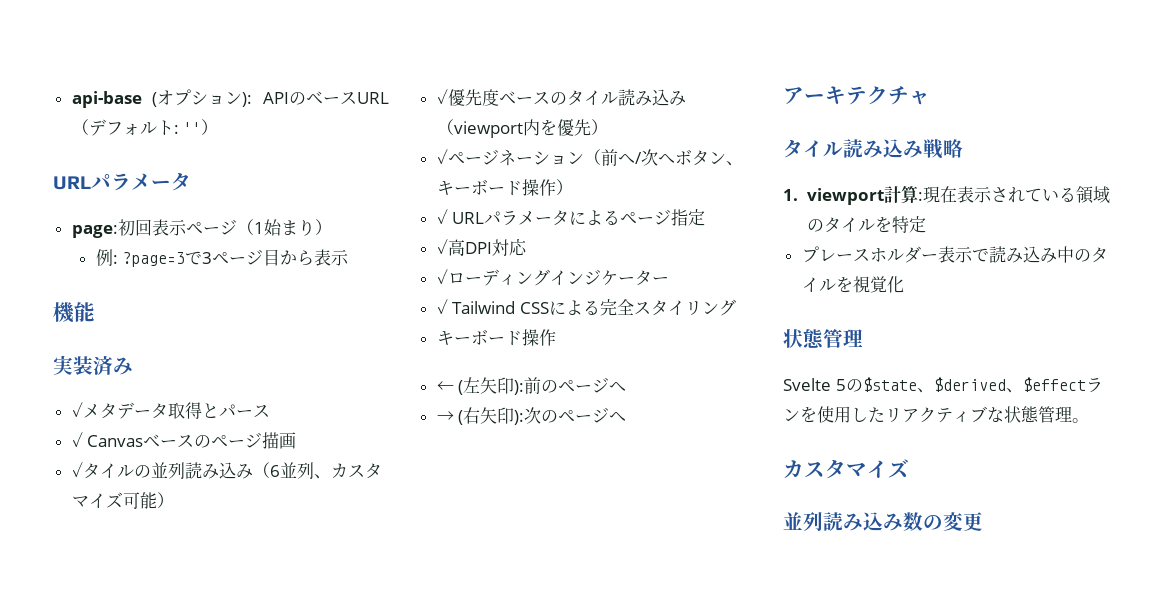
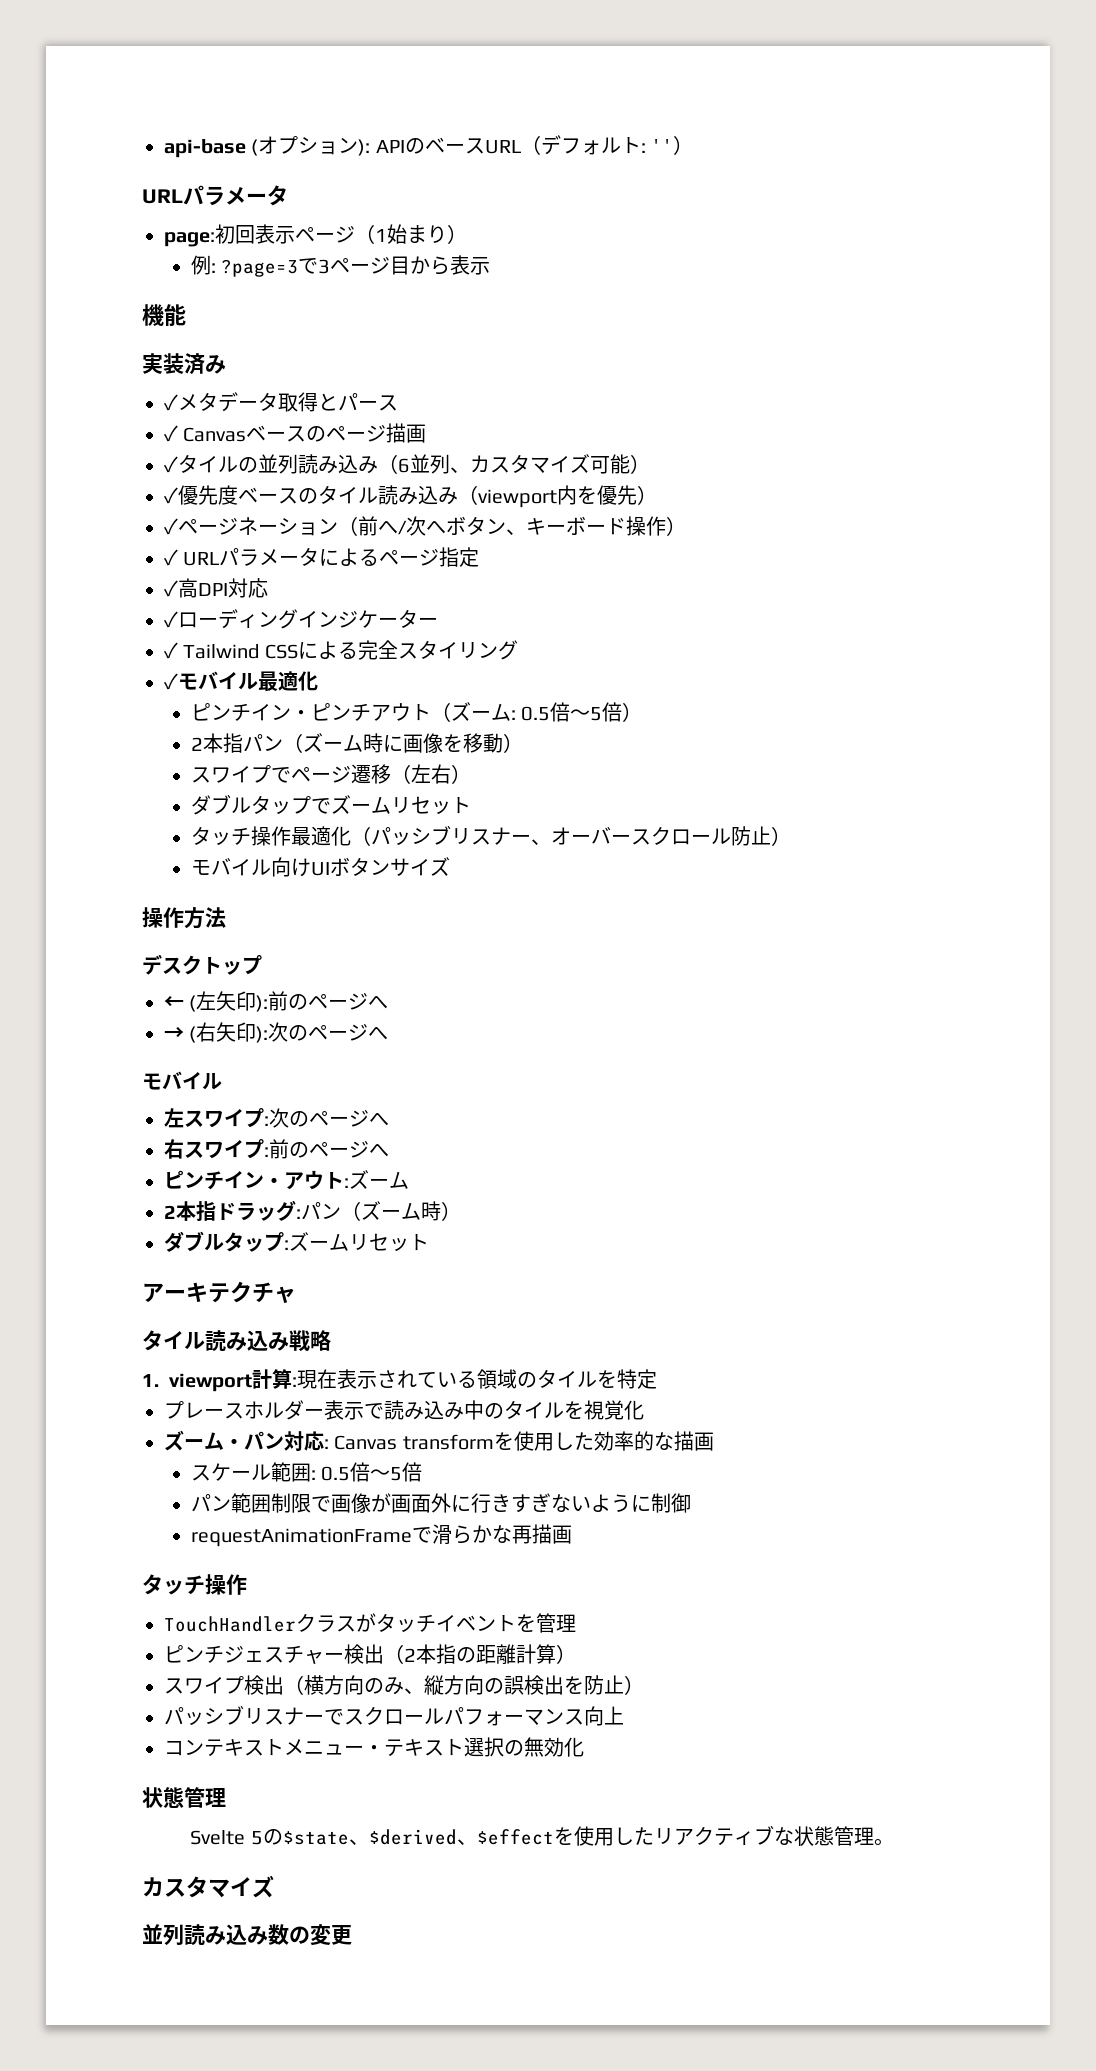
  ✓ Tailwind CSSによる完全スタイリング
- キーボード操作
+ ✓モバイル最適化
+ ピンチイン・ピンチアウト（ズーム: 0.5倍〜5倍）
+ 2本指パン（ズーム時に画像を移動）
+ スワイプでページ遷移（左右）
+ ダブルタップでズームリセット
+ タッチ操作最適化（パッシブリスナー、オーバースクロール防止）
+ モバイル向けUIボタンサイズ
+ 操作方法
+ デスクトップ
  → (右矢印):次のページへ
+ モバイル
+ 左スワイプ:次のページへ
+ 右スワイプ:前のページへ
+ ピンチイン・アウト:ズーム
+ 2本指ドラッグ:パン（ズーム時）
+ ダブルタップ:ズームリセット
+ ズーム・パン対応: Canvas transformを使用した効率的な描画
+ スケール範囲: 0.5倍〜5倍
+ パン範囲制限で画像が画面外に行きすぎないように制御
+ requestAnimationFrameで滑らかな再描画
+ タッチ操作
+ TouchHandlerクラスがタッチイベントを管理
+ ピンチジェスチャー検出（2本指の距離計算）
+ スワイプ検出（横方向のみ、縦方向の誤検出を防止）
+ パッシブリスナーでスクロールパフォーマンス向上
+ コンテキストメニュー・テキスト選択の無効化
- Svelte 5の$state、$derived、$effectランを使用したリアクティブな状態管理。
+ Svelte 5の$state、$derived、$effectを使用したリアクティブな状態管理。

